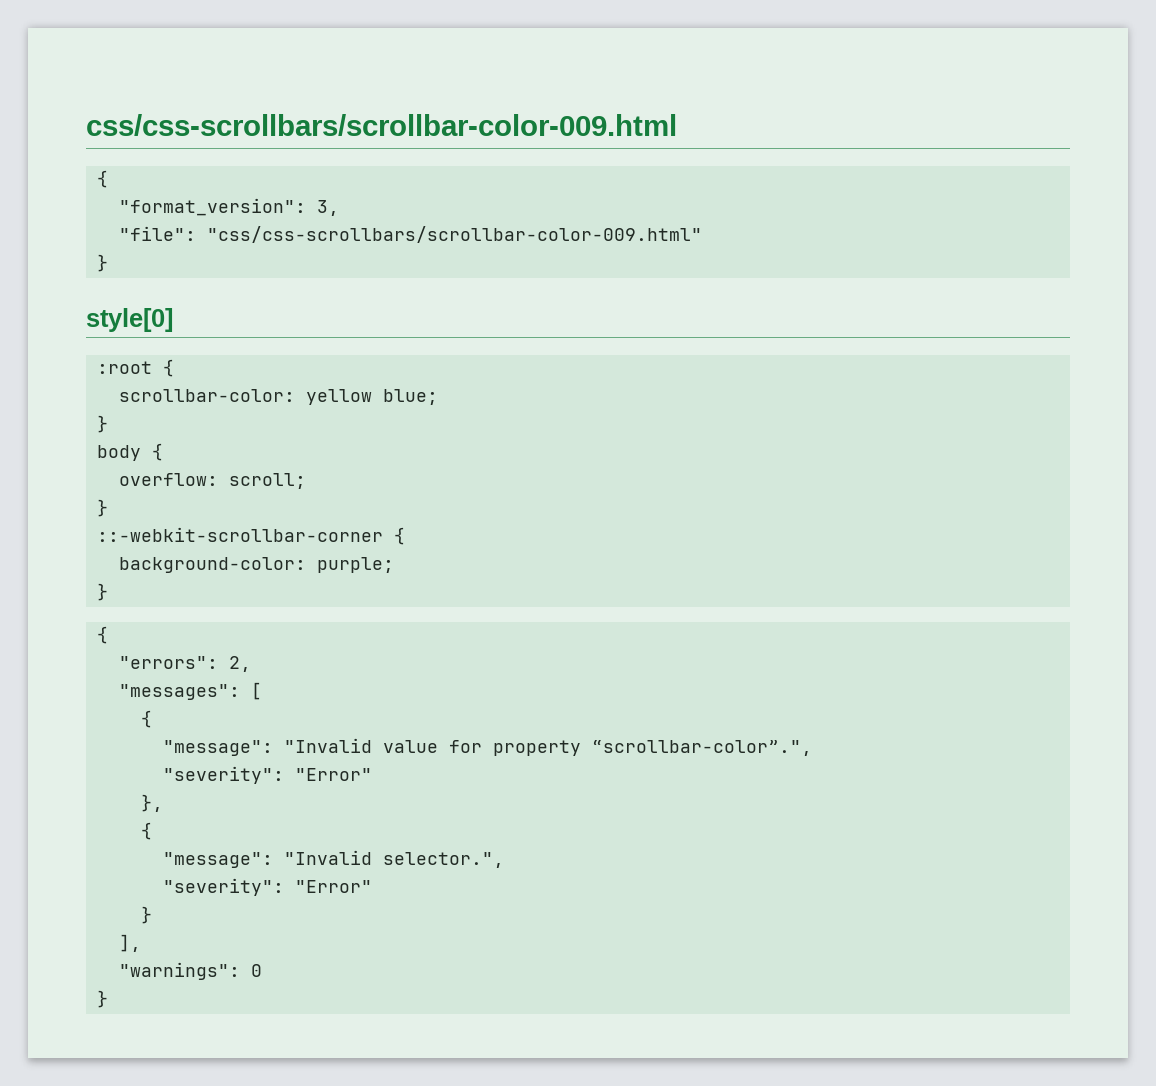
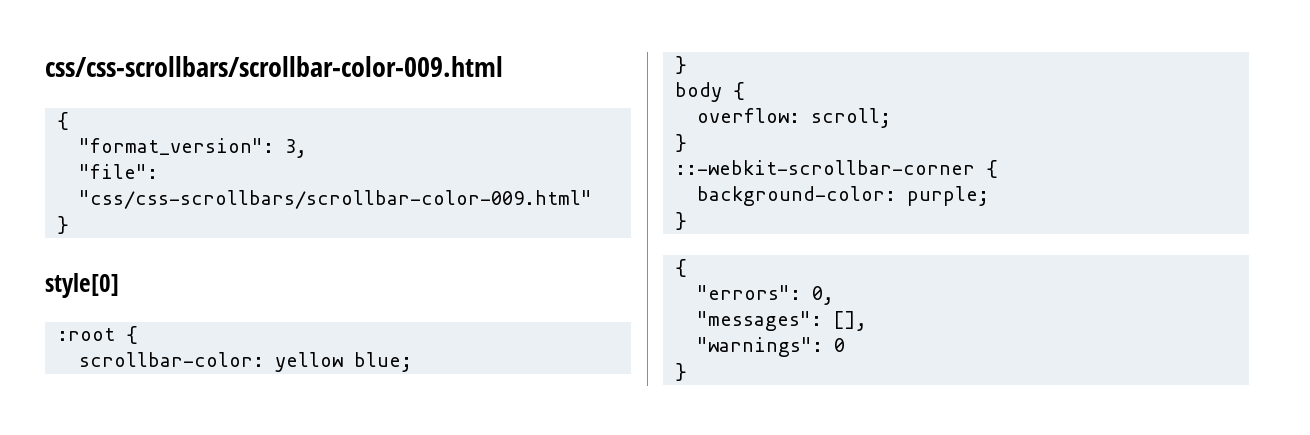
- "errors": 2,
+ "errors": 0,
- "messages": [
- {
- "message": "Invalid value for property “scrollbar-color”.",
- "severity": "Error"
- },
- {
- "message": "Invalid selector.",
- "severity": "Error"
- }
- ],
+ "messages": [],

